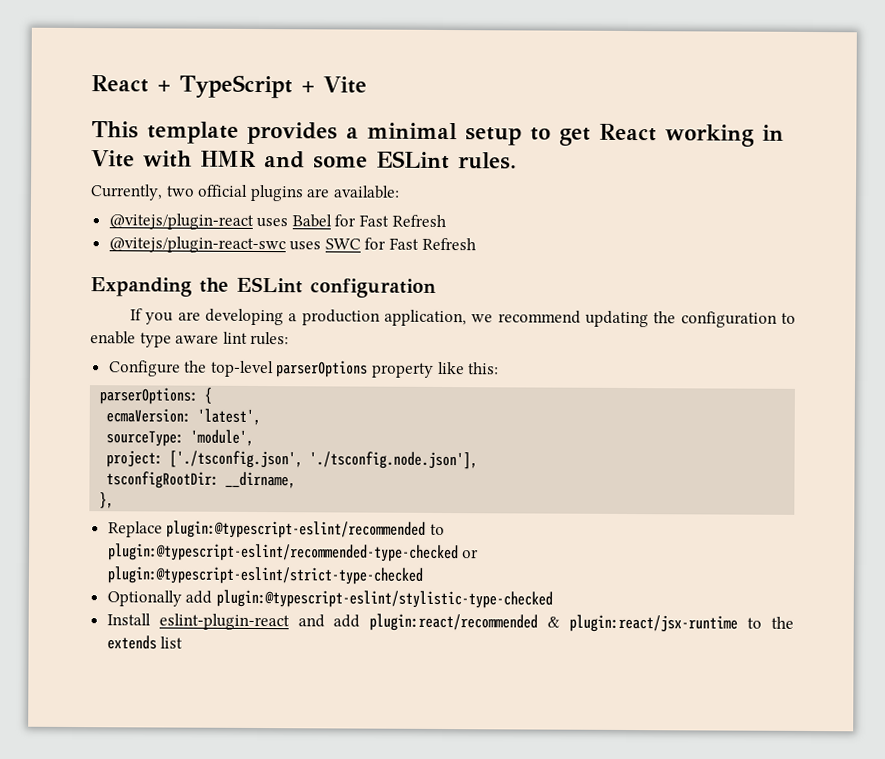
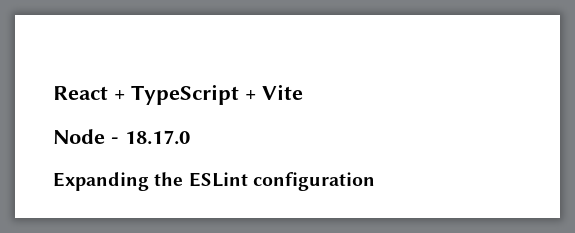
- This template provides a minimal setup to get React working in Vite with HMR and some ESLint rules.
- Currently, two official plugins are available:
- @vitejs/plugin-react uses Babel for Fast Refresh
- @vitejs/plugin-react-swc uses SWC for Fast Refresh
+ Node - 18.17.0
  Expanding the ESLint configuration
- If you are developing a production application, we recommend updating the configuration to enable type aware lint rules:
- Configure the top-level parserOptions property like this:
- parserOptions: {
- ecmaVersion: 'latest',
- sourceType: 'module',
- project: ['./tsconfig.json', './tsconfig.node.json'],
- tsconfigRootDir: __dirname,
- },
- Replace plugin:@typescript-eslint/recommended to plugin:@typescript-eslint/recommended-type-checked or plugin:@typescript-eslint/strict-type-checked
- Optionally add plugin:@typescript-eslint/stylistic-type-checked
- Install eslint-plugin-react and add plugin:react/recommended & plugin:react/jsx-runtime to the extends list

